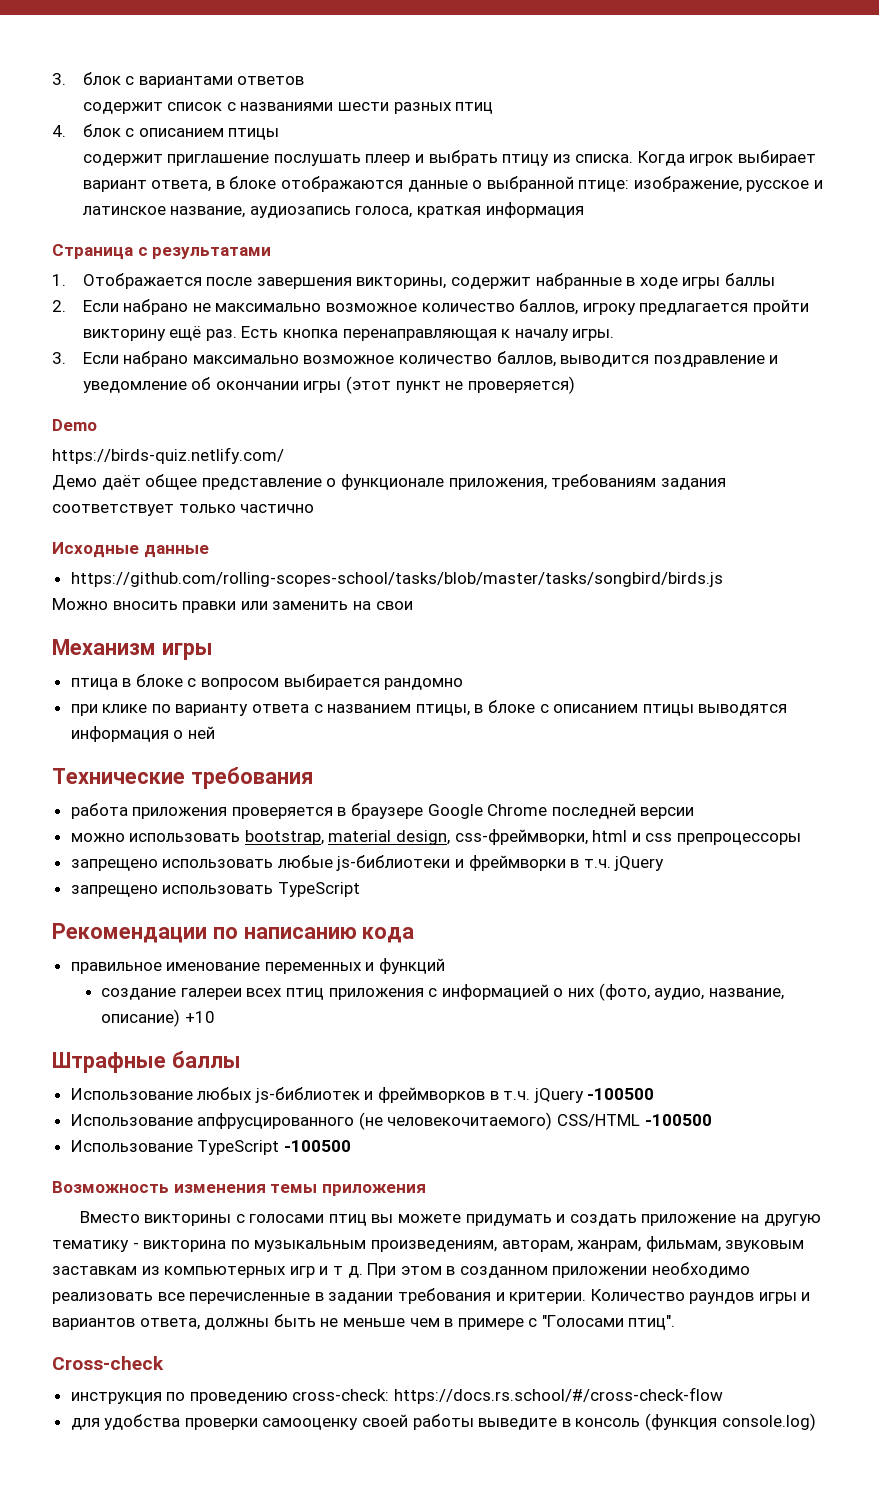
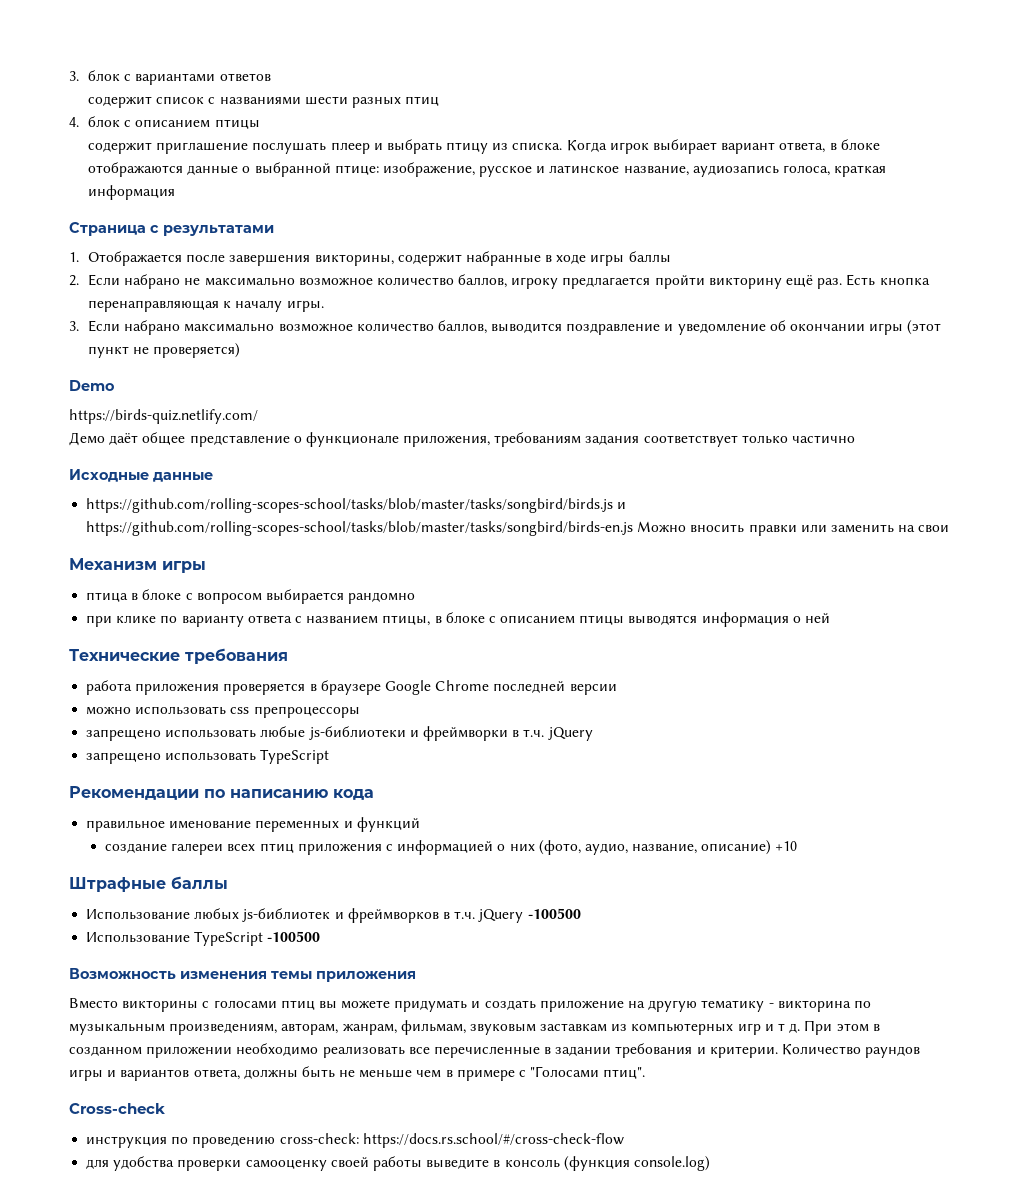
- https://github.com/rolling-scopes-school/tasks/blob/master/tasks/songbird/birds.js
- Можно вносить правки или заменить на свои
+ https://github.com/rolling-scopes-school/tasks/blob/master/tasks/songbird/birds.js и https://github.com/rolling-scopes-school/tasks/blob/master/tasks/songbird/birds-en.js Можно вносить правки или заменить на свои
- можно использовать bootstrap, material design, css-фреймворки, html и css препроцессоры
+ можно использовать css препроцессоры
- Использование апфрусцированного (не человекочитаемого) CSS/HTML -100500

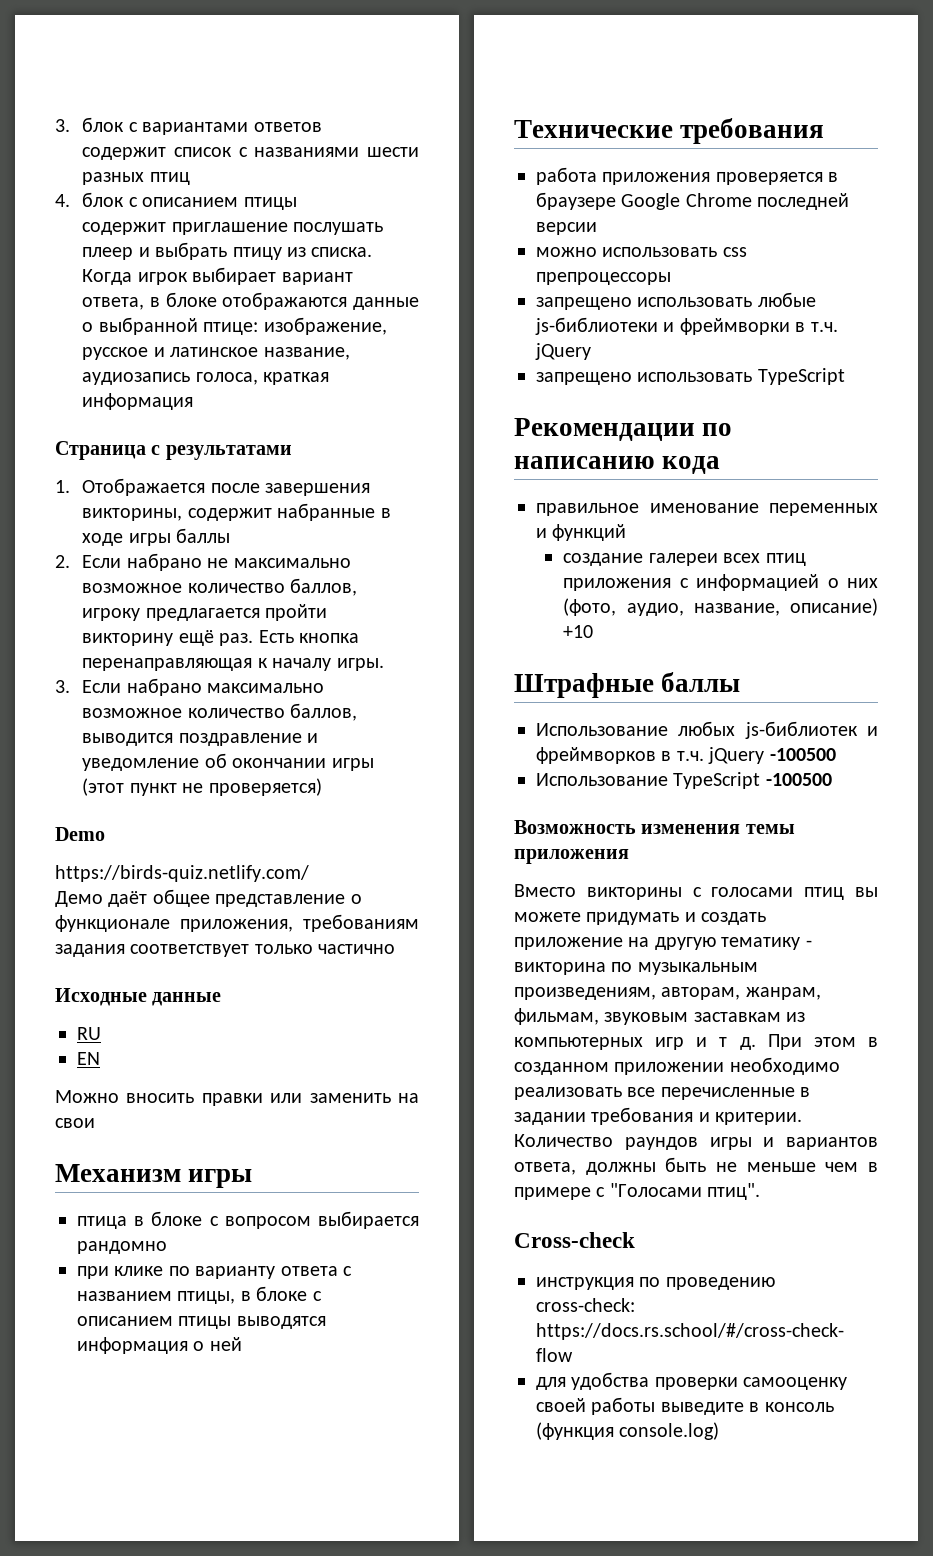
- https://github.com/rolling-scopes-school/tasks/blob/master/tasks/songbird/birds.js и https://github.com/rolling-scopes-school/tasks/blob/master/tasks/songbird/birds-en.js Можно вносить правки или заменить на свои
+ RU
+ EN
+ Можно вносить правки или заменить на свои

